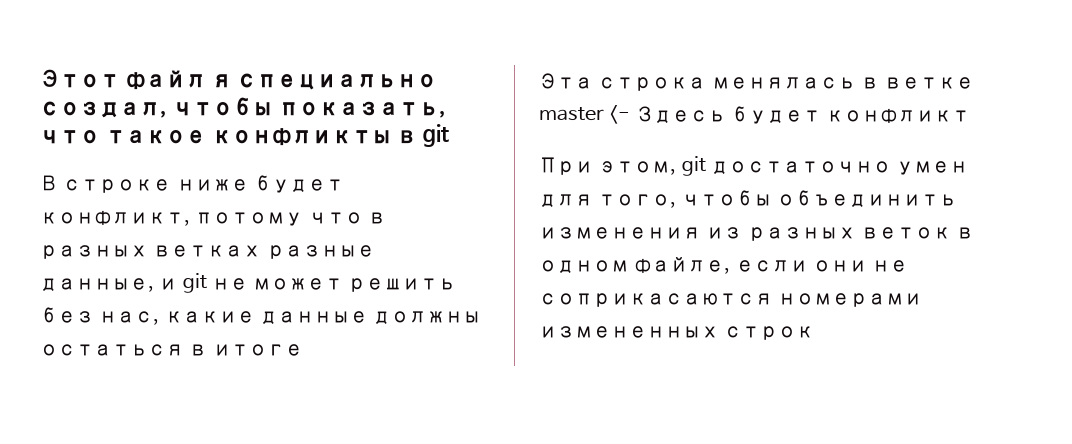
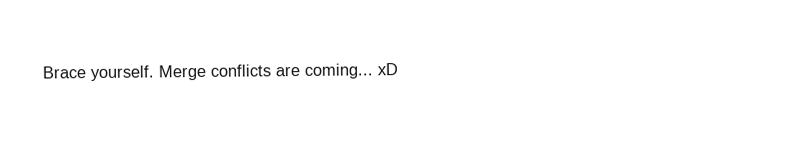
- Этот файл я специально создал, чтобы показать, что такое конфликты в git
- В строке ниже будет конфликт, потому что в разных ветках разные данные, и git не может решить без нас, какие данные должны остаться в итоге
- Эта строка менялась в ветке master <- Здесь будет конфликт
- При этом, git достаточно умен для того, чтобы объединить изменения из разных веток в одном файле, если они не соприкасаются номерами измененных строк
+ Brace yourself. Merge conflicts are coming... xD

